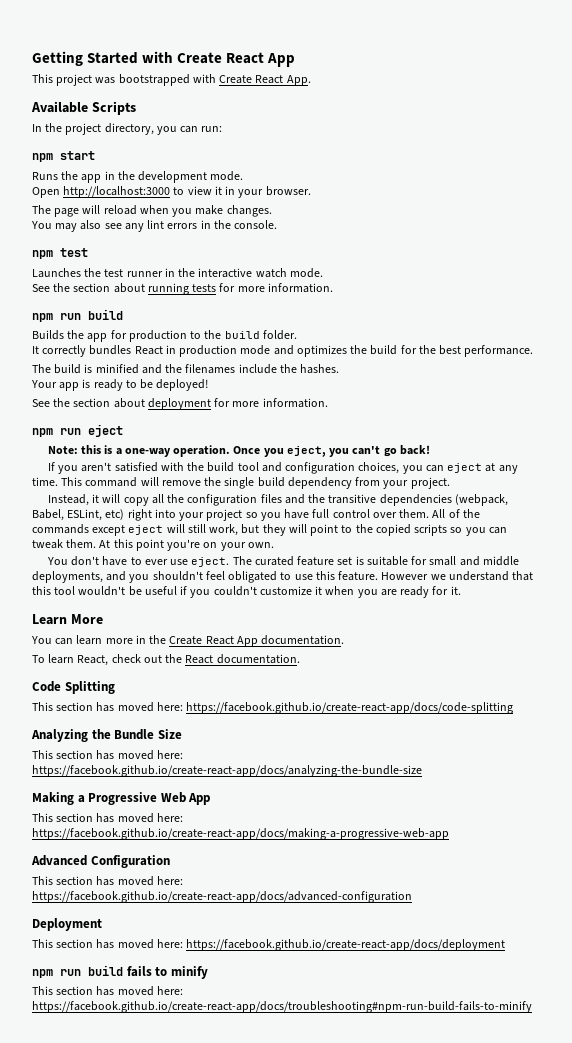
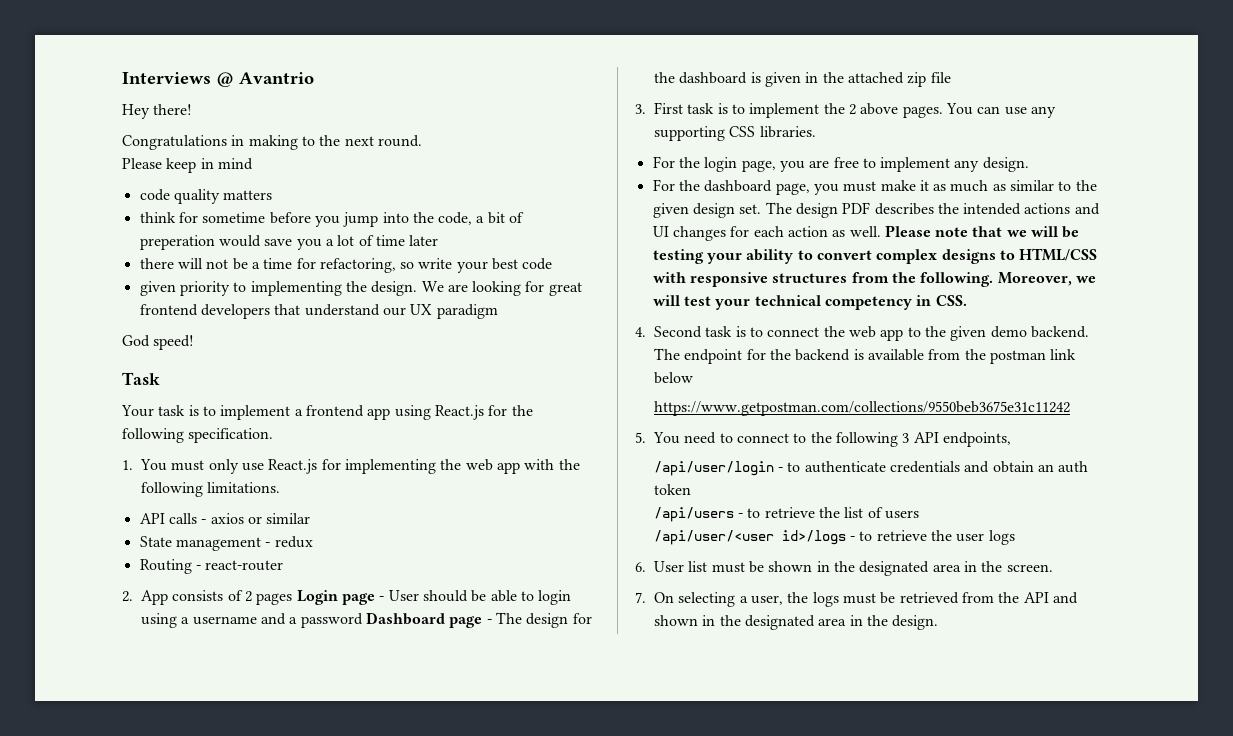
- Getting Started with Create React App
- This project was bootstrapped with Create React App.
- Available Scripts
- In the project directory, you can run:
- npm start
- Runs the app in the development mode.
- Open http://localhost:3000 to view it in your browser.
- The page will reload when you make changes.
- You may also see any lint errors in the console.
- npm test
- Launches the test runner in the interactive watch mode.
- See the section about running tests for more information.
- npm run build
- Builds the app for production to the build folder.
- It correctly bundles React in production mode and optimizes the build for the best performance.
- The build is minified and the filenames include the hashes.
- Your app is ready to be deployed!
- See the section about deployment for more information.
- npm run eject
- Note: this is a one-way operation. Once you eject, you can't go back!
- If you aren't satisfied with the build tool and configuration choices, you can eject at any time. This command will remove the single build dependency from your project.
- Instead, it will copy all the configuration files and the transitive dependencies (webpack, Babel, ESLint, etc) right into your project so you have full control over them. All of the commands except eject will still work, but they will point to the copied scripts so you can tweak them. At this point you're on your own.
- You don't have to ever use eject. The curated feature set is suitable for small and middle deployments, and you shouldn't feel obligated to use this feature. However we understand that this tool wouldn't be useful if you couldn't customize it when you are ready for it.
- Learn More
- You can learn more in the Create React App documentation.
- To learn React, check out the React documentation.
- Code Splitting
- This section has moved here: https://facebook.github.io/create-react-app/docs/code-splitting
- Analyzing the Bundle Size
- This section has moved here: https://facebook.github.io/create-react-app/docs/analyzing-the-bundle-size
- Making a Progressive Web App
- This section has moved here: https://facebook.github.io/create-react-app/docs/making-a-progressive-web-app
- Advanced Configuration
- This section has moved here: https://facebook.github.io/create-react-app/docs/advanced-configuration
- Deployment
- This section has moved here: https://facebook.github.io/create-react-app/docs/deployment
- npm run build fails to minify
- This section has moved here: https://facebook.github.io/create-react-app/docs/troubleshooting#npm-run-build-fails-to-minify
+ Interviews @ Avantrio
+ Hey there!
+ Congratulations in making to the next round.
+ Please keep in mind
+ code quality matters
+ think for sometime before you jump into the code, a bit of preperation would save you a lot of time later
+ there will not be a time for refactoring, so write your best code
+ given priority to implementing the design. We are looking for great frontend developers that understand our UX paradigm
+ God speed!
+ Task
+ Your task is to implement a frontend app using React.js for the following specification.
+ 1. You must only use React.js for implementing the web app with the following limitations.
+ API calls - axios or similar
+ State management - redux
+ Routing - react-router
+ 2. App consists of 2 pages Login page - User should be able to login using a username and a password Dashboard page - The design for the dashboard is given in the attached zip file
+ 3. First task is to implement the 2 above pages. You can use any supporting CSS libraries.
+ For the login page, you are free to implement any design.
+ For the dashboard page, you must make it as much as similar to the given design set. The design PDF describes the intended actions and UI changes for each action as well. Please note that we will be testing your ability to convert complex designs to HTML/CSS with responsive structures from the following. Moreover, we will test your technical competency in CSS.
+ 4. Second task is to connect the web app to the given demo backend. The endpoint for the backend is available from the postman link below
+ https://www.getpostman.com/collections/9550beb3675e31c11242
+ 5. You need to connect to the following 3 API endpoints,
+ /api/user/login - to authenticate credentials and obtain an auth token
+ /api/users - to retrieve the list of users
+ /api/user/<user id>/logs - to retrieve the user logs
+ 6. User list must be shown in the designated area in the screen.
+ 7. On selecting a user, the logs must be retrieved from the API and shown in the designated area in the design.

